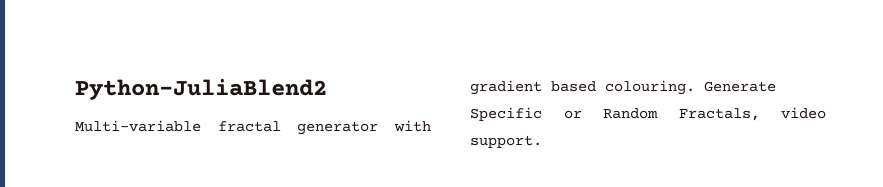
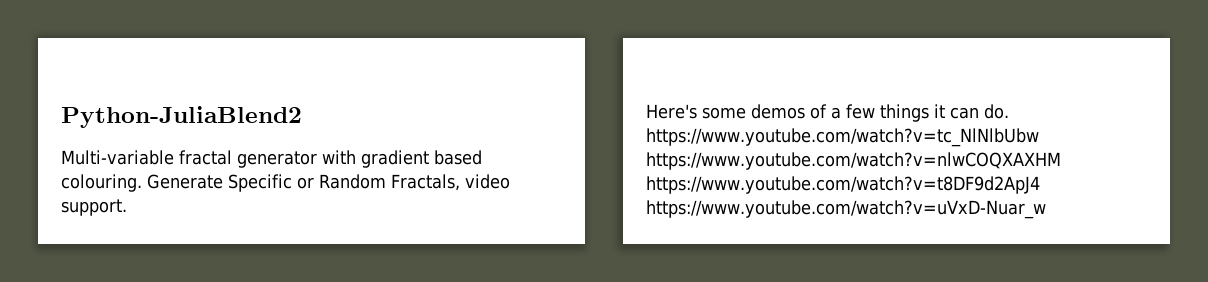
+ Here's some demos of a few things it can do. https://www.youtube.com/watch?v=tc_NlNlbUbw https://www.youtube.com/watch?v=nlwCOQXAXHM https://www.youtube.com/watch?v=t8DF9d2ApJ4 https://www.youtube.com/watch?v=uVxD-Nuar_w

